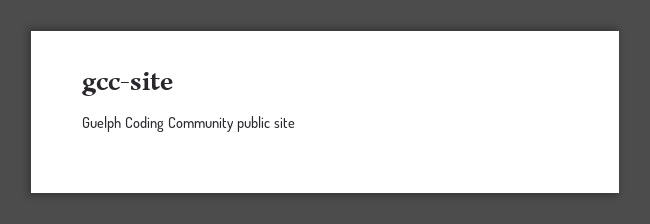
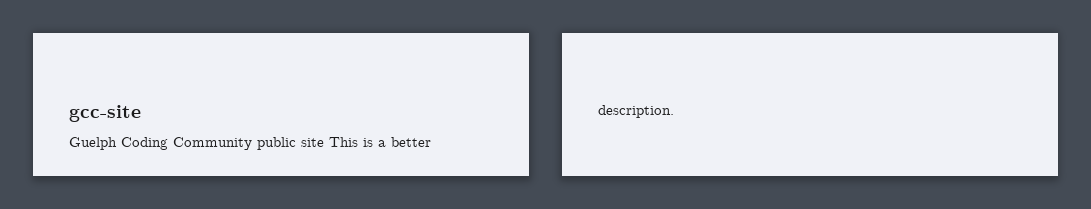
- Guelph Coding Community public site
+ Guelph Coding Community public site This is a better description.

